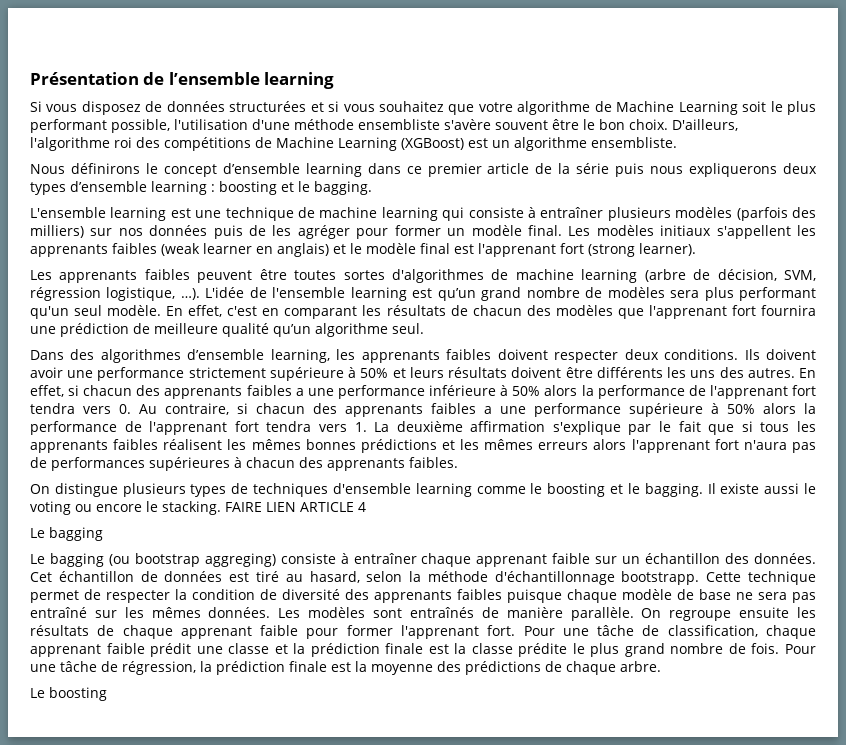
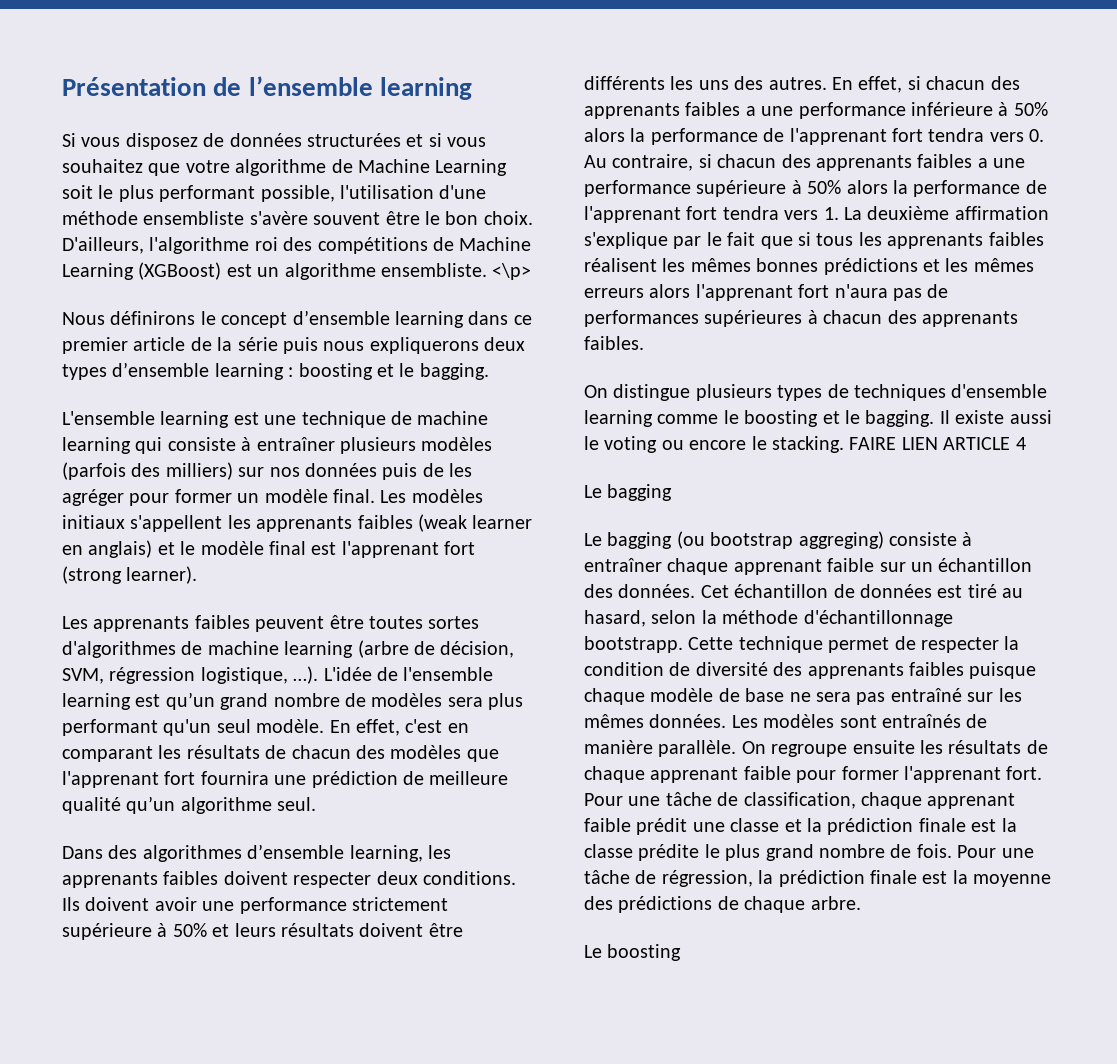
+ <\p>

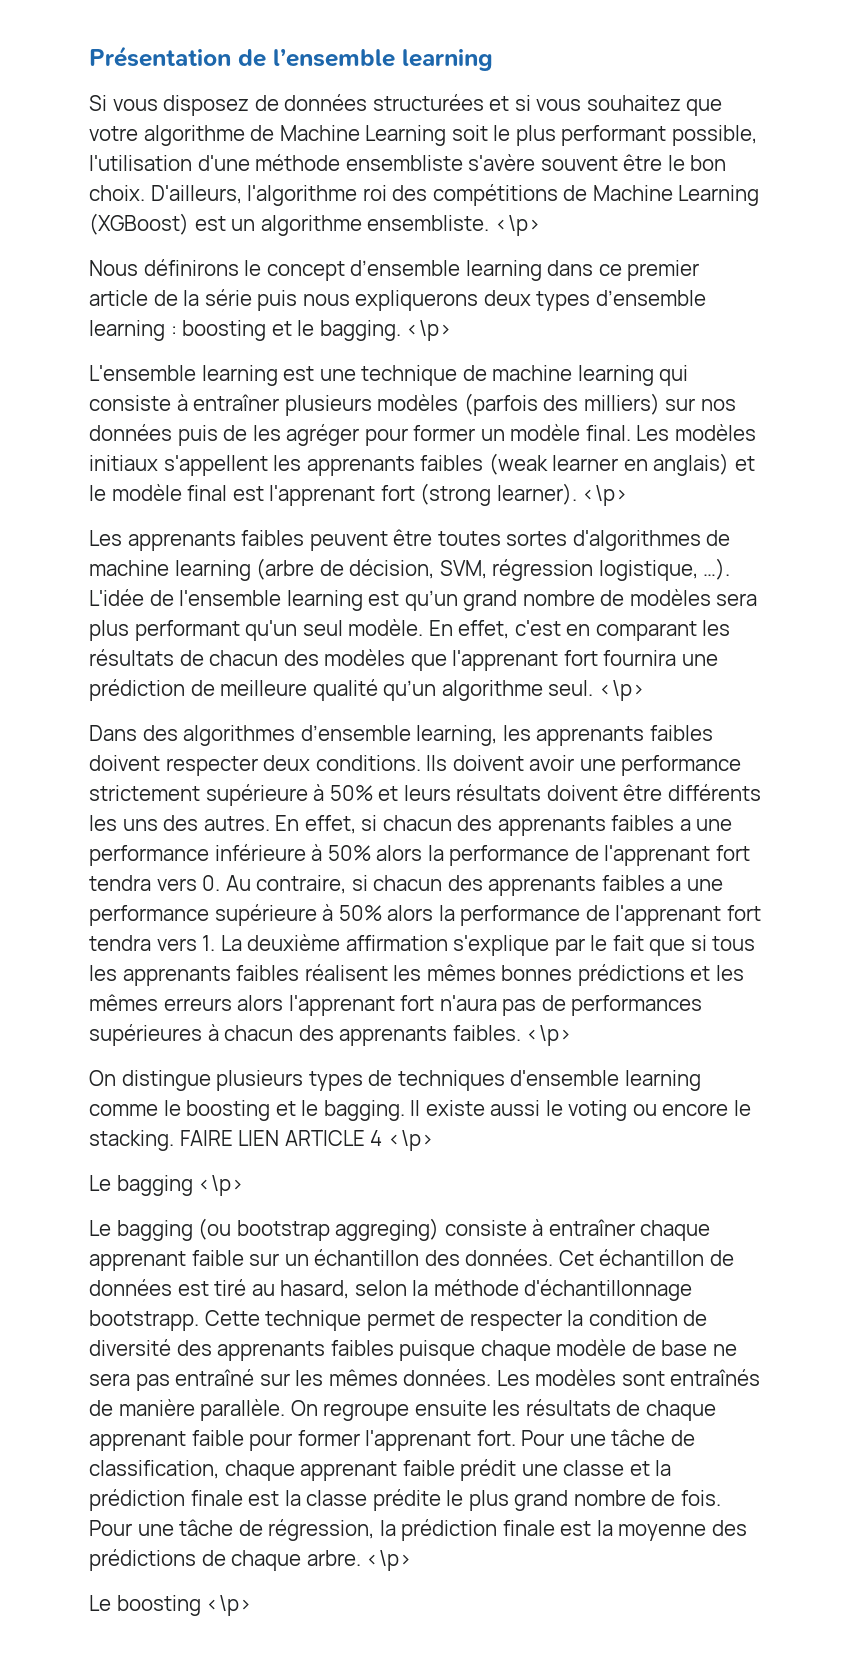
- Nous définirons le concept d’ensemble learning dans ce premier article de la série puis nous expliquerons deux types d’ensemble learning : boosting et le bagging.
+ Nous définirons le concept d’ensemble learning dans ce premier article de la série puis nous expliquerons deux types d’ensemble learning : boosting et le bagging. <\p>
- Les modèles initiaux s'appellent les apprenants faibles (weak learner en anglais) et le modèle final est l'apprenant fort (strong learner).
+ Les modèles initiaux s'appellent les apprenants faibles (weak learner en anglais) et le modèle final est l'apprenant fort (strong learner). <\p>
- En effet, c'est en comparant les résultats de chacun des modèles que l'apprenant fort fournira une prédiction de meilleure qualité qu’un algorithme seul.
+ En effet, c'est en comparant les résultats de chacun des modèles que l'apprenant fort fournira une prédiction de meilleure qualité qu’un algorithme seul. <\p>
- En effet, si chacun des apprenants faibles a une performance inférieure à 50% alors la performance de l'apprenant fort tendra vers 0. Au contraire, si chacun des apprenants faibles a une performance supérieure à 50% alors la performance de l'apprenant fort tendra vers 1. La deuxième affirmation s'explique par le fait que si tous les apprenants faibles réalisent les mêmes bonnes prédictions et les mêmes erreurs alors l'apprenant fort n'aura pas de performances supérieures à chacun des apprenants faibles.
+ En effet, si chacun des apprenants faibles a une performance inférieure à 50% alors la performance de l'apprenant fort tendra vers 0. Au contraire, si chacun des apprenants faibles a une performance supérieure à 50% alors la performance de l'apprenant fort tendra vers 1. La deuxième affirmation s'explique par le fait que si tous les apprenants faibles réalisent les mêmes bonnes prédictions et les mêmes erreurs alors l'apprenant fort n'aura pas de performances supérieures à chacun des apprenants faibles. <\p>
- FAIRE LIEN ARTICLE 4
- Le bagging
+ FAIRE LIEN ARTICLE 4 <\p>
+ Le bagging <\p>
- Pour une tâche de régression, la prédiction finale est la moyenne des prédictions de chaque arbre.
+ Pour une tâche de régression, la prédiction finale est la moyenne des prédictions de chaque arbre. <\p>
- Le boosting
+ Le boosting <\p>

